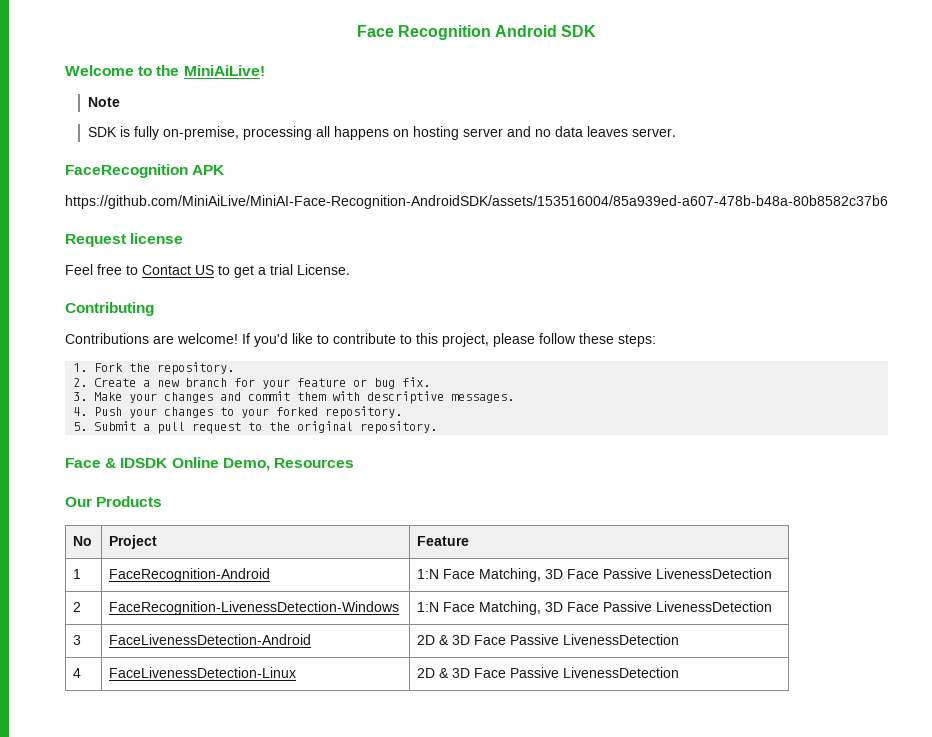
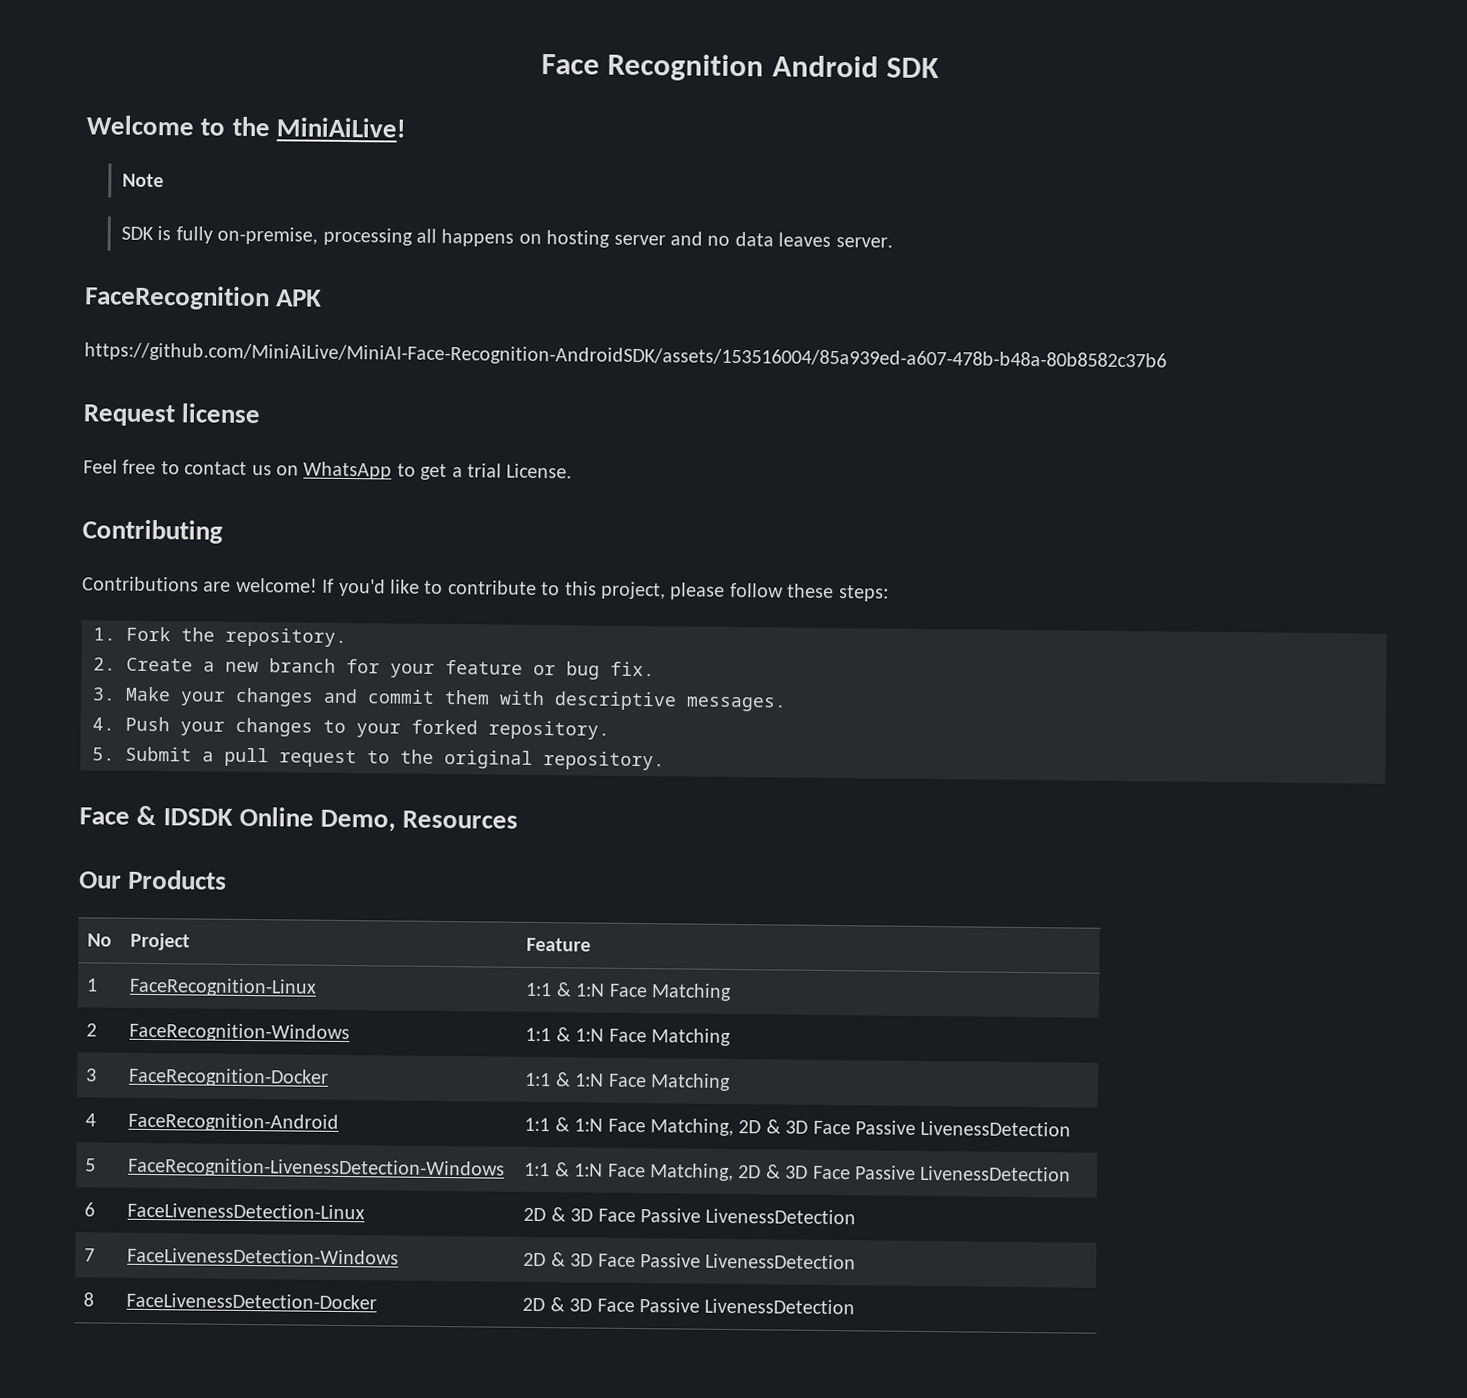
- Feel free to Contact US to get a trial License.
+ Feel free to contact us on WhatsApp to get a trial License.
- 1 | FaceRecognition-Android | 1:N Face Matching, 3D Face Passive LivenessDetection
- 2 | FaceRecognition-LivenessDetection-Windows | 1:N Face Matching, 3D Face Passive LivenessDetection
- 3 | FaceLivenessDetection-Android | 2D & 3D Face Passive LivenessDetection
- 4 | FaceLivenessDetection-Linux | 2D & 3D Face Passive LivenessDetection
+ 1 | FaceRecognition-Linux | 1:1 & 1:N Face Matching
+ 2 | FaceRecognition-Windows | 1:1 & 1:N Face Matching
+ 3 | FaceRecognition-Docker | 1:1 & 1:N Face Matching
+ 4 | FaceRecognition-Android | 1:1 & 1:N Face Matching, 2D & 3D Face Passive LivenessDetection
+ 5 | FaceRecognition-LivenessDetection-Windows | 1:1 & 1:N Face Matching, 2D & 3D Face Passive LivenessDetection
+ 6 | FaceLivenessDetection-Linux | 2D & 3D Face Passive LivenessDetection
+ 7 | FaceLivenessDetection-Windows | 2D & 3D Face Passive LivenessDetection
+ 8 | FaceLivenessDetection-Docker | 2D & 3D Face Passive LivenessDetection

